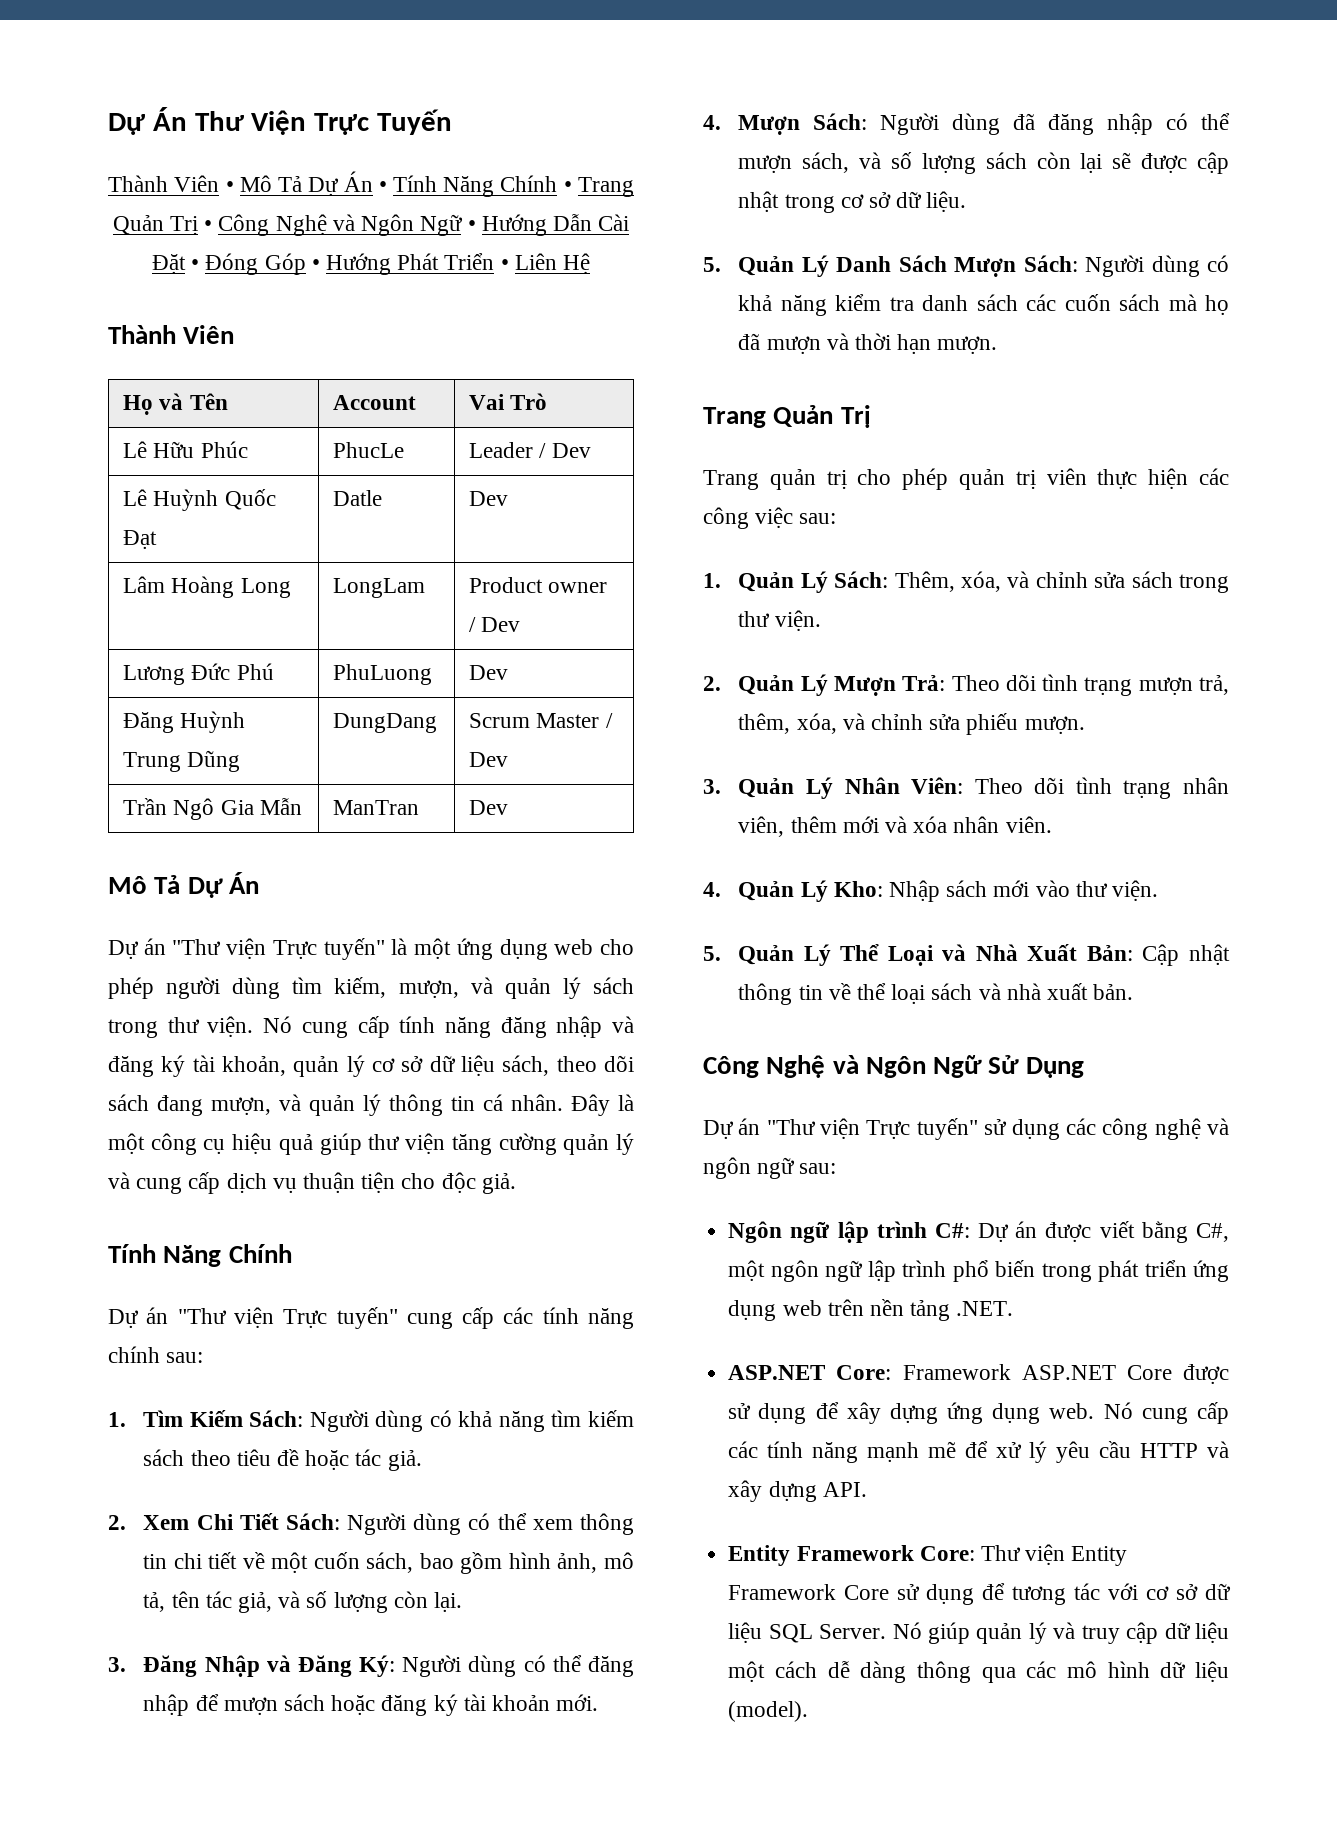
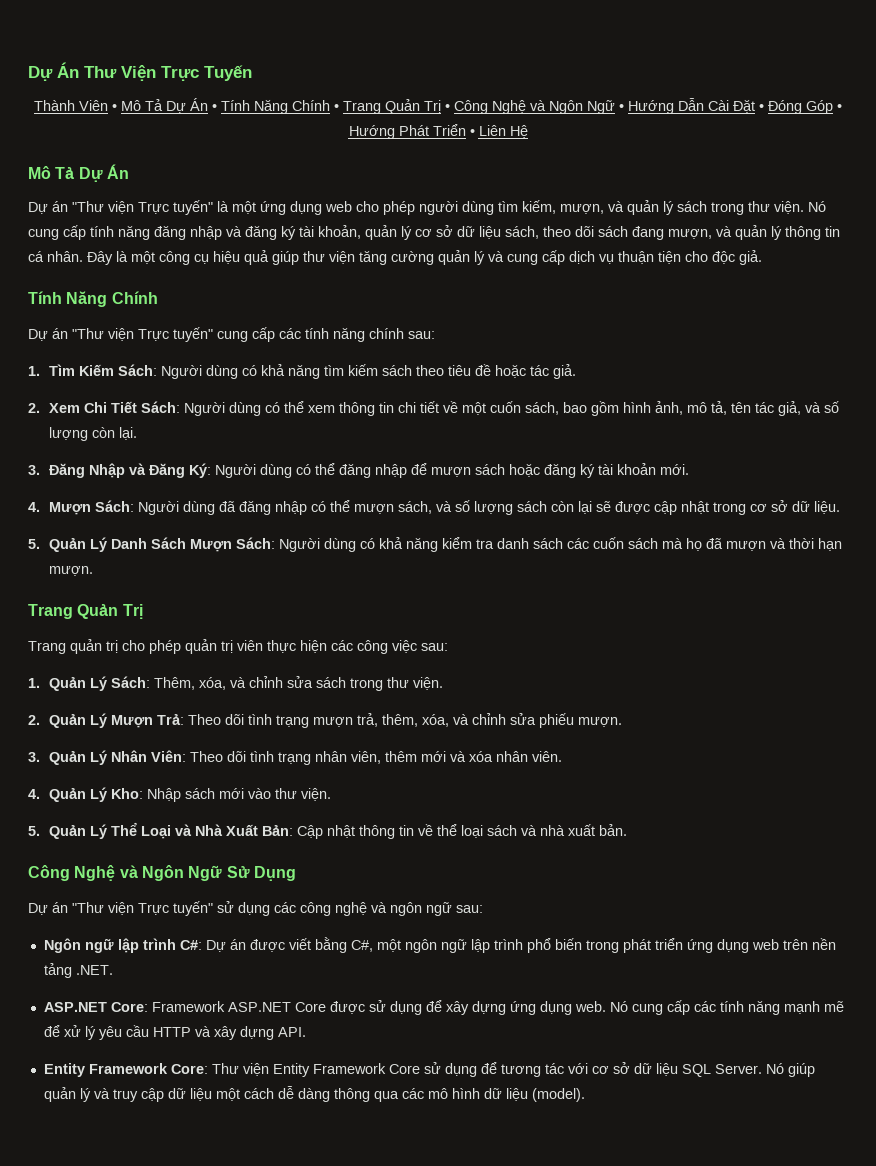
  Thành Viên • Mô Tả Dự Án • Tính Năng Chính • Trang Quản Trị • Công Nghệ và Ngôn Ngữ • Hướng Dẫn Cài Đặt • Đóng Góp • Hướng Phát Triển • Liên Hệ
- Thành Viên
- Họ và Tên | Account | Vai Trò
- Lê Hữu Phúc | PhucLe | Leader / Dev
- Lê Huỳnh Quốc Đạt | Datle | Dev
- Lâm Hoàng Long | LongLam | Product owner / Dev
- Lương Đức Phú | PhuLuong | Dev
- Đăng Huỳnh Trung Dũng | DungDang | Scrum Master / Dev
- Trần Ngô Gia Mẫn | ManTran | Dev

